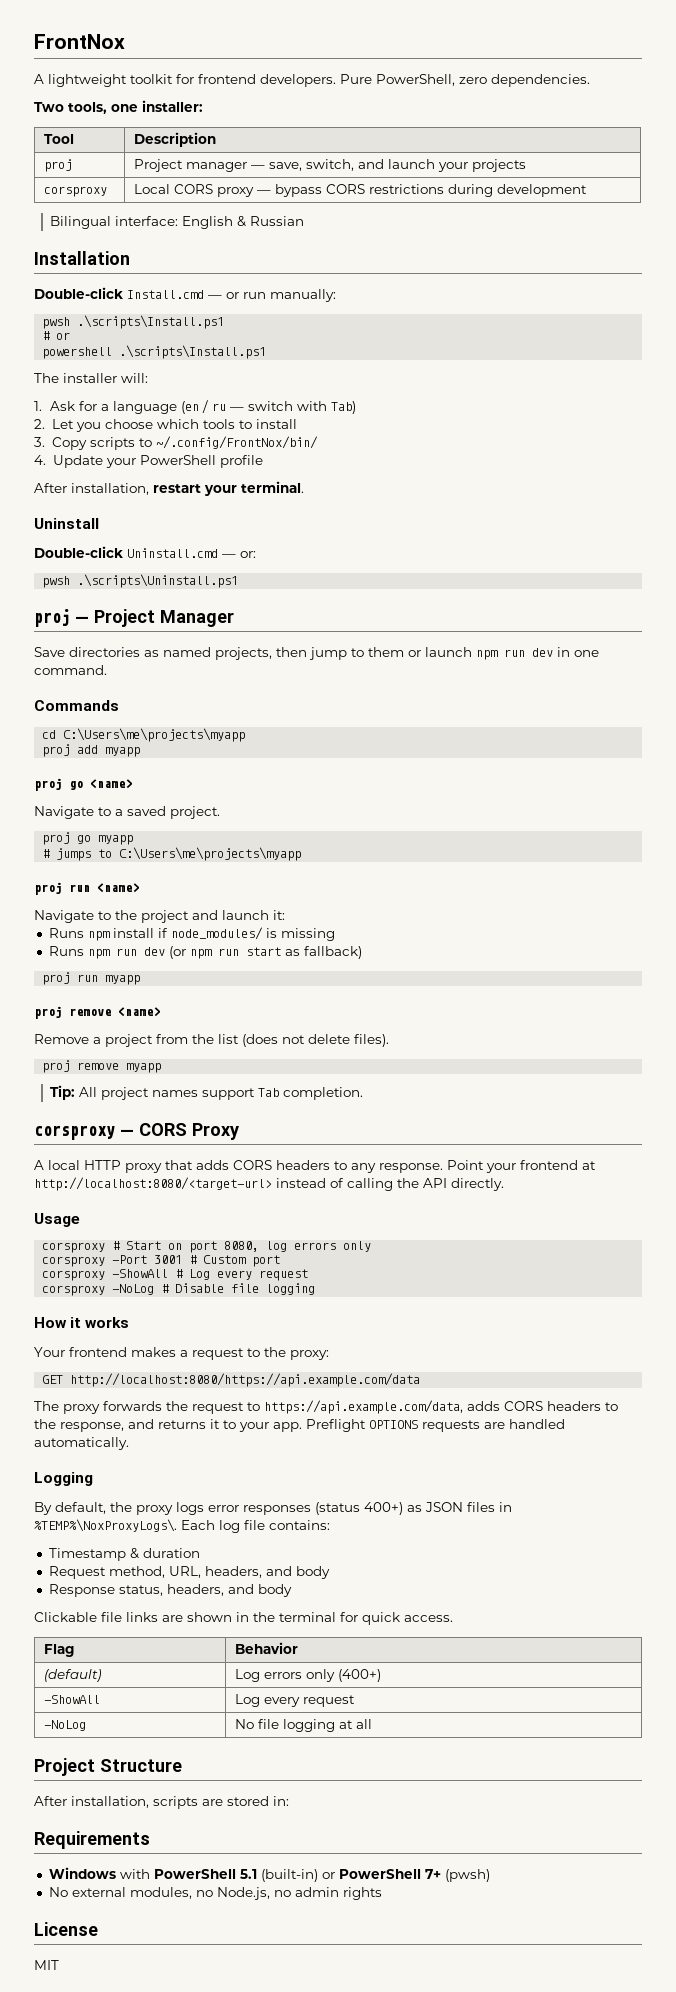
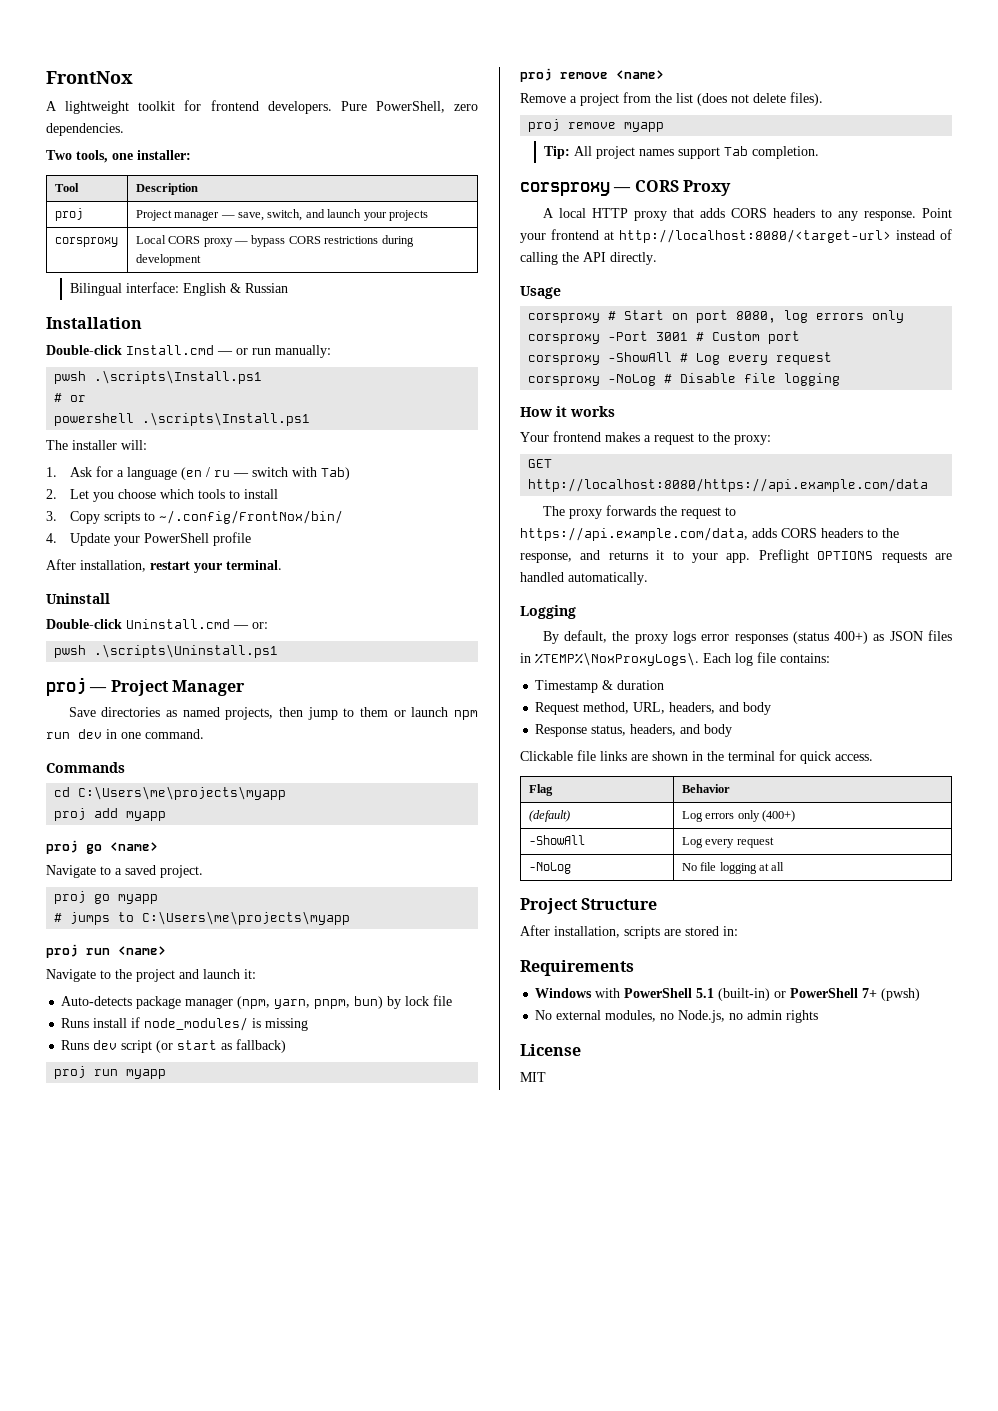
- Runs npm install if node_modules/ is missing
+ Auto-detects package manager (npm, yarn, pnpm, bun) by lock file
+ Runs install if node_modules/ is missing
- Runs npm run dev (or npm run start as fallback)
+ Runs dev script (or start as fallback)

